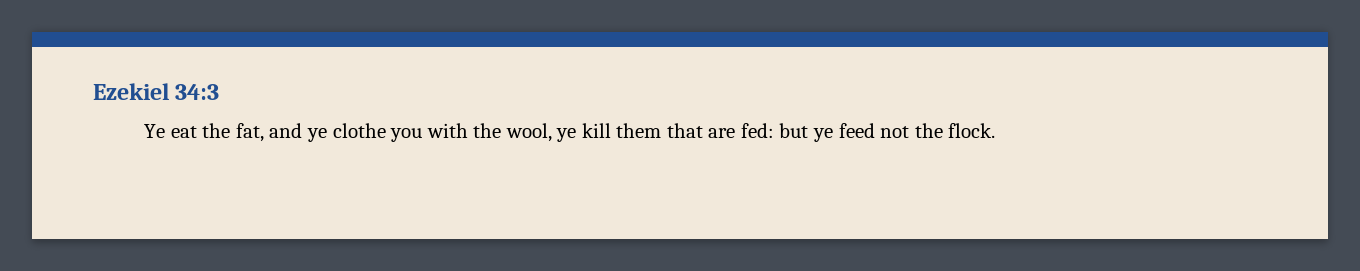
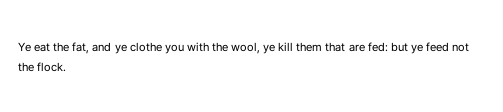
- Ezekiel 34:3

